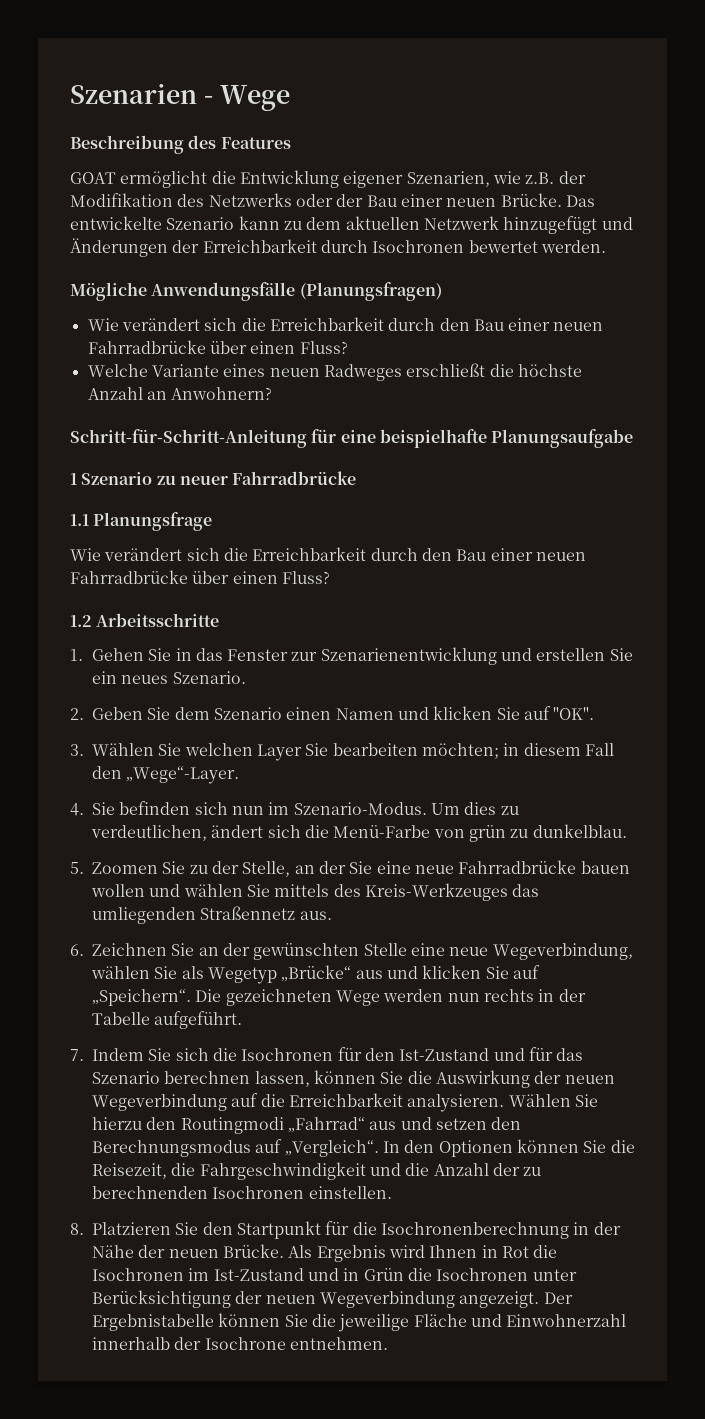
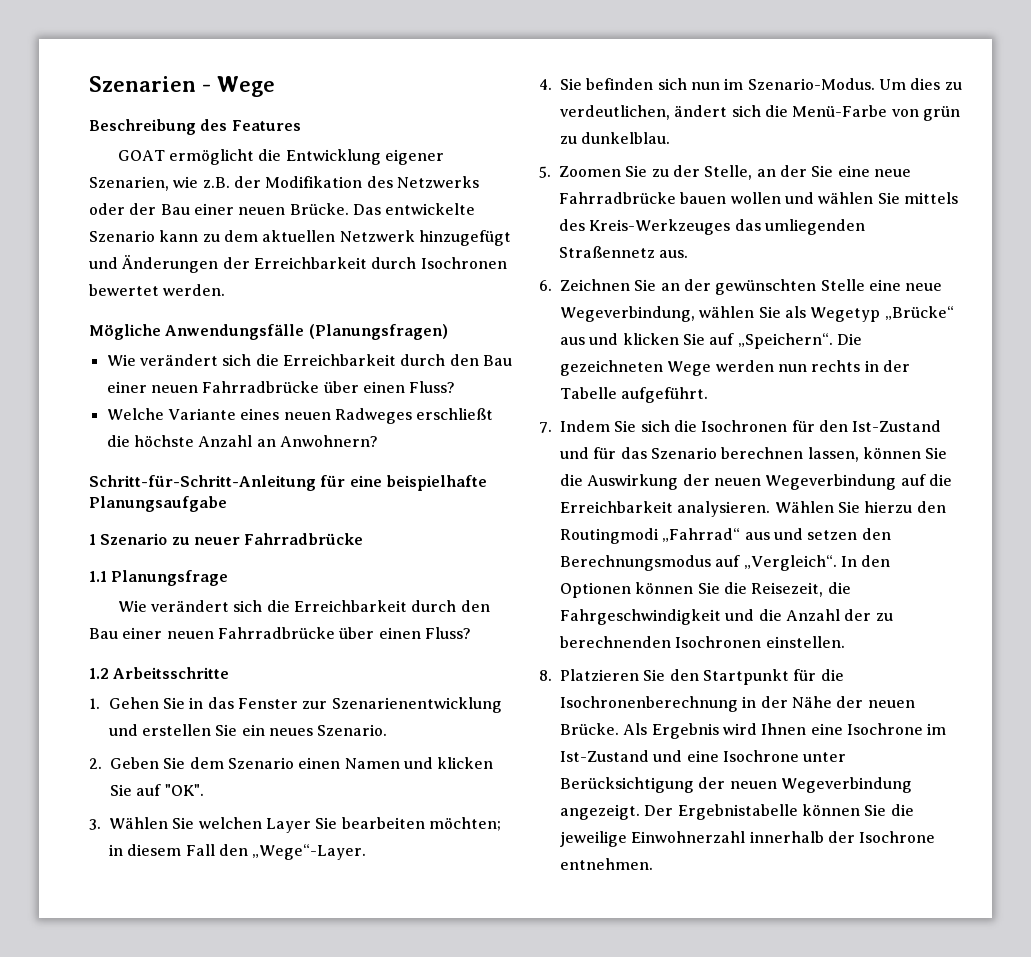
- Als Ergebnis wird Ihnen in Rot die Isochronen im Ist-Zustand und in Grün die Isochronen unter Berücksichtigung der neuen Wegeverbindung angezeigt.
+ Als Ergebnis wird Ihnen eine Isochrone im Ist-Zustand und eine Isochrone unter Berücksichtigung der neuen Wegeverbindung angezeigt.
- Der Ergebnistabelle können Sie die jeweilige Fläche und Einwohnerzahl innerhalb der Isochrone entnehmen.
+ Der Ergebnistabelle können Sie die jeweilige Einwohnerzahl innerhalb der Isochrone entnehmen.

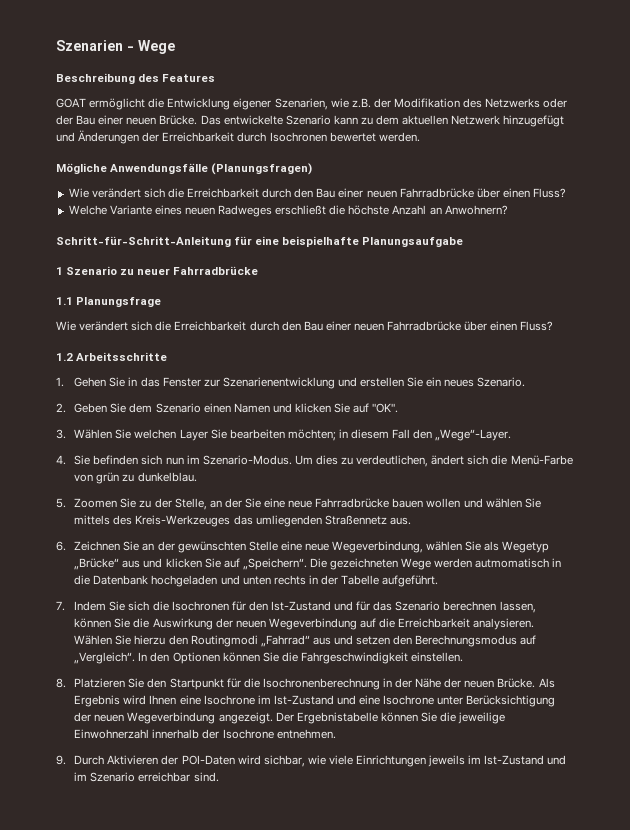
- Die gezeichneten Wege werden nun rechts in der Tabelle aufgeführt.
+ Die gezeichneten Wege werden autmomatisch in die Datenbank hochgeladen und unten rechts in der Tabelle aufgeführt.
- In den Optionen können Sie die Reisezeit, die Fahrgeschwindigkeit und die Anzahl der zu berechnenden Isochronen einstellen.
+ In den Optionen können Sie die Fahrgeschwindigkeit einstellen.
+ 9. Durch Aktivieren der POI-Daten wird sichbar, wie viele Einrichtungen jeweils im Ist-Zustand und im Szenario erreichbar sind.

